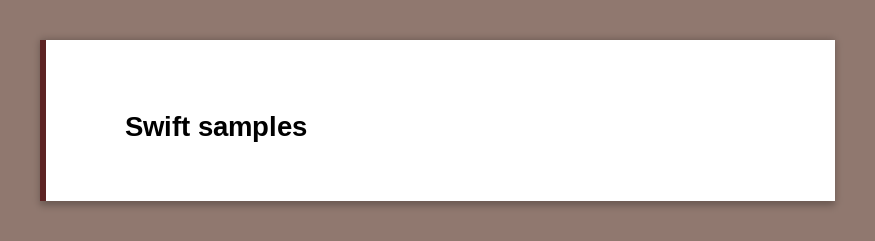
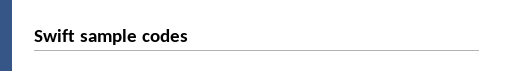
- Swift samples
+ Swift sample codes

